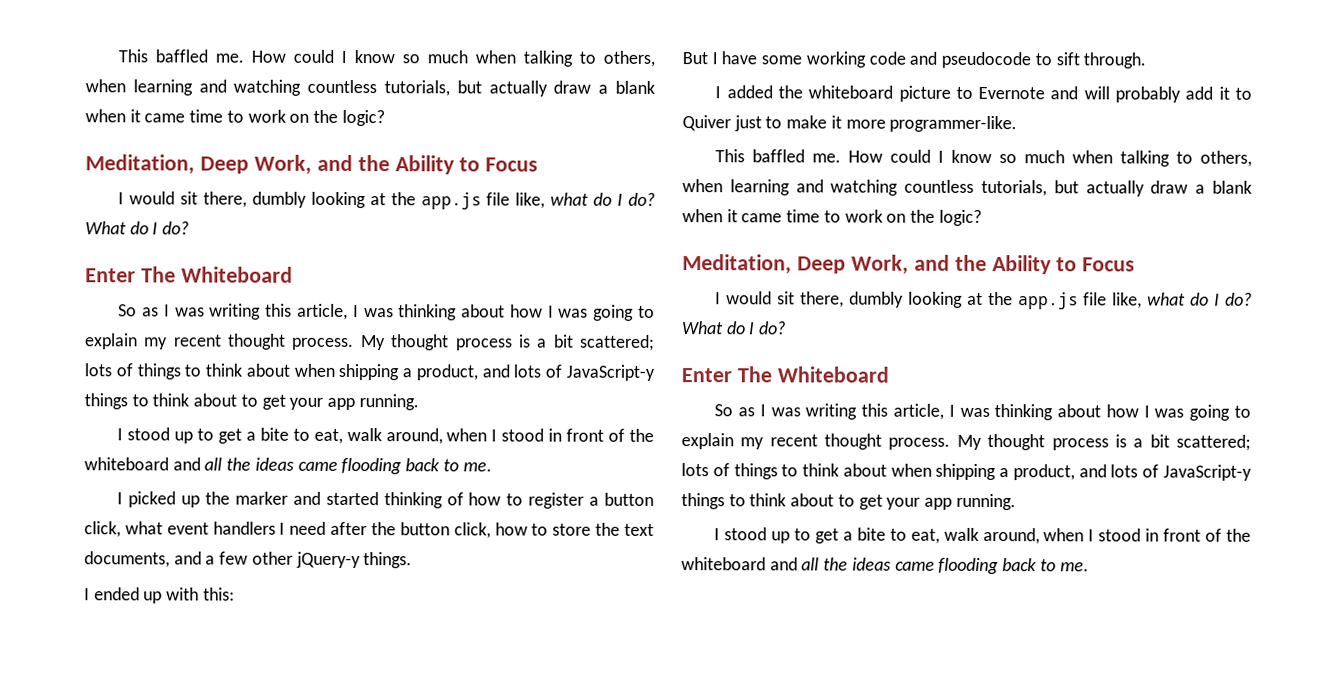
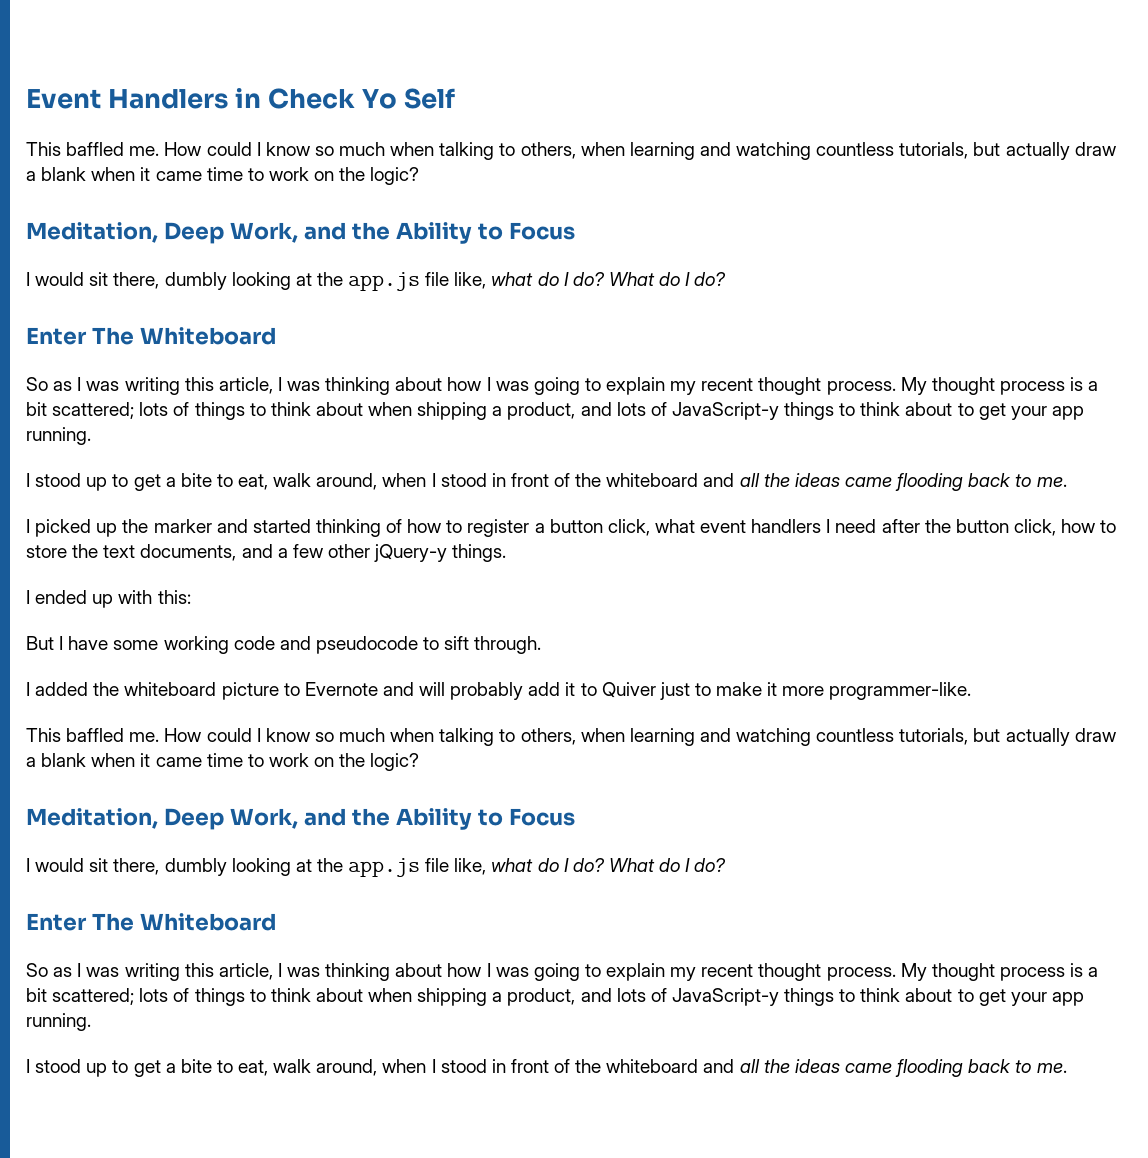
+ Event Handlers in Check Yo Self

